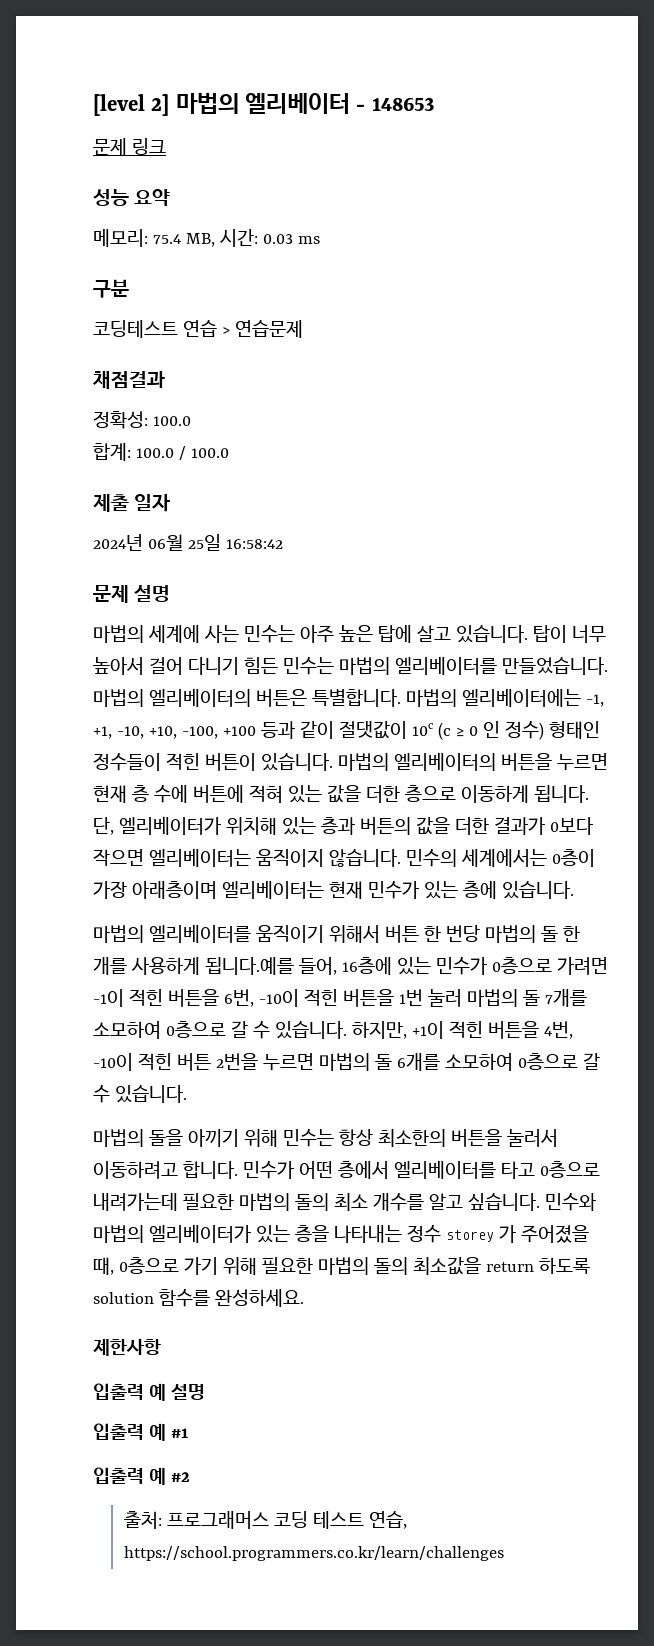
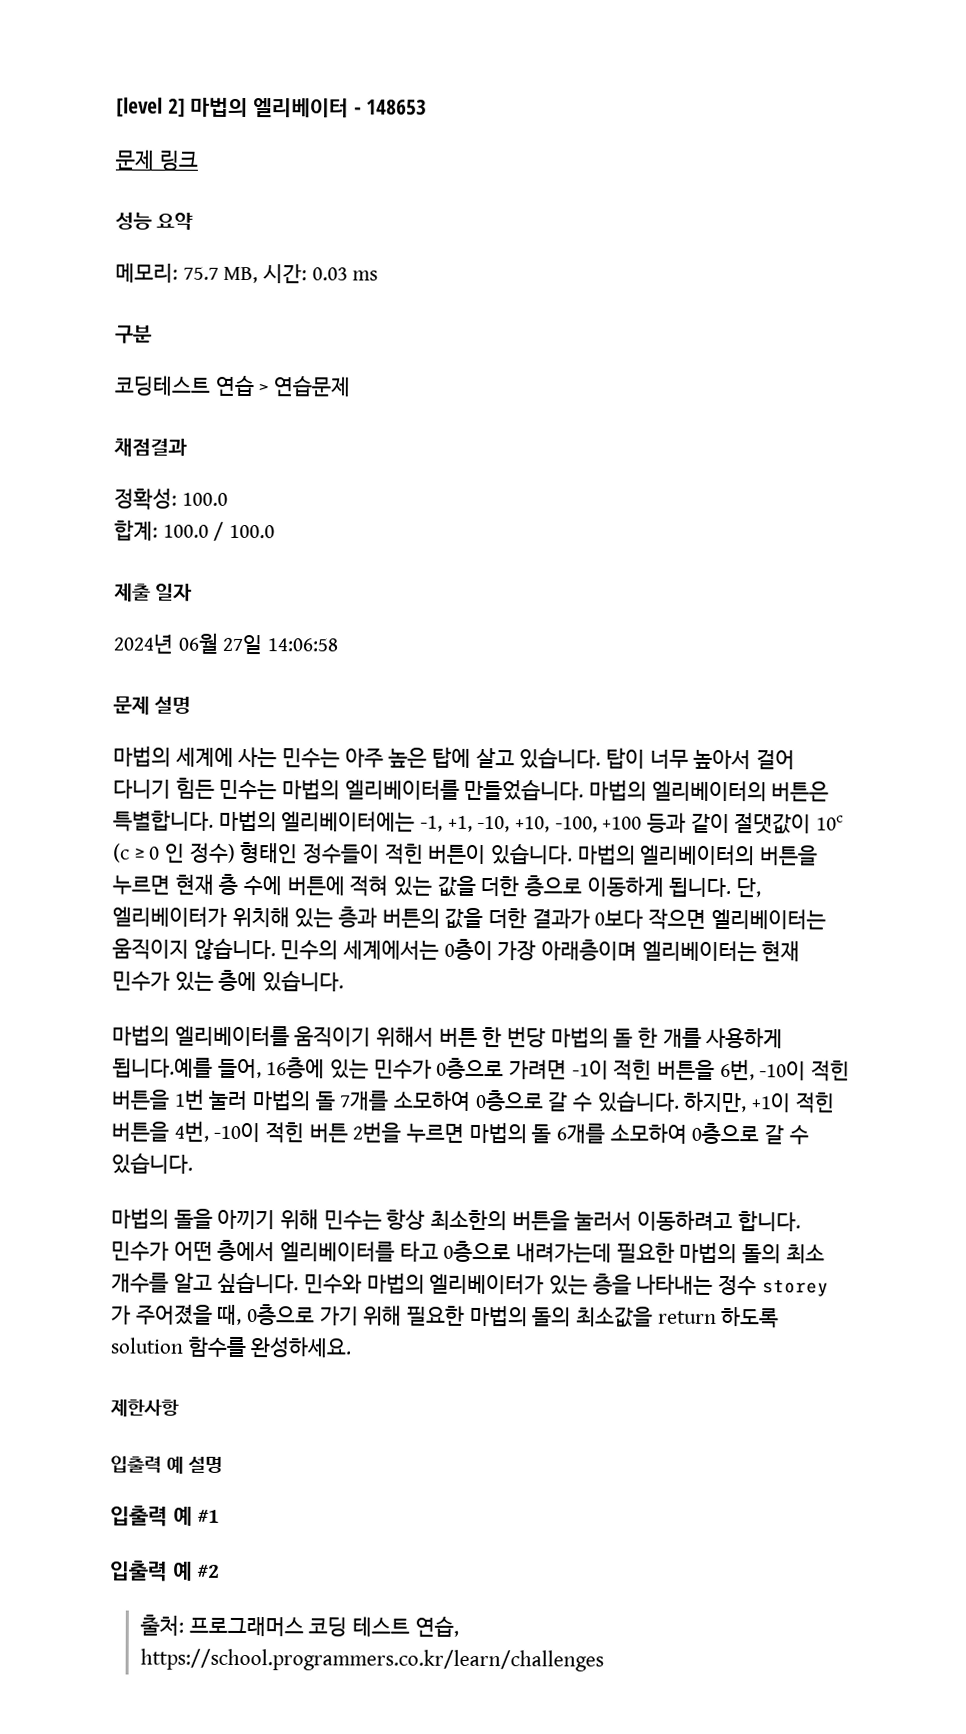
- 메모리: 75.4 MB, 시간: 0.03 ms
+ 메모리: 75.7 MB, 시간: 0.03 ms
- 2024년 06월 25일 16:58:42
+ 2024년 06월 27일 14:06:58

